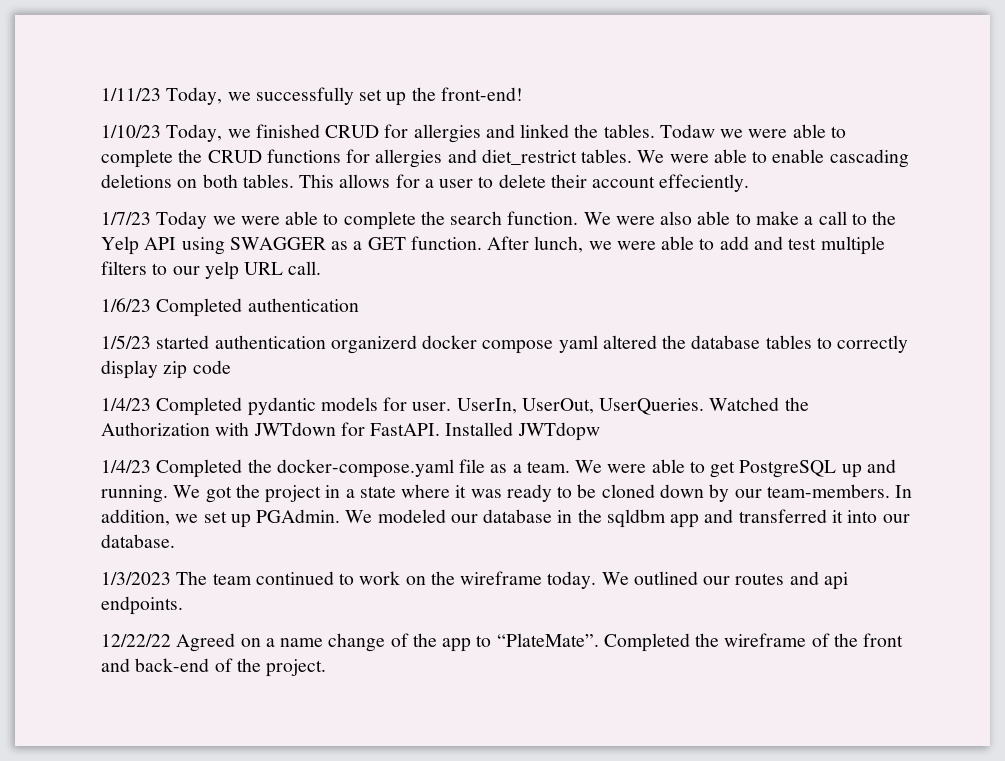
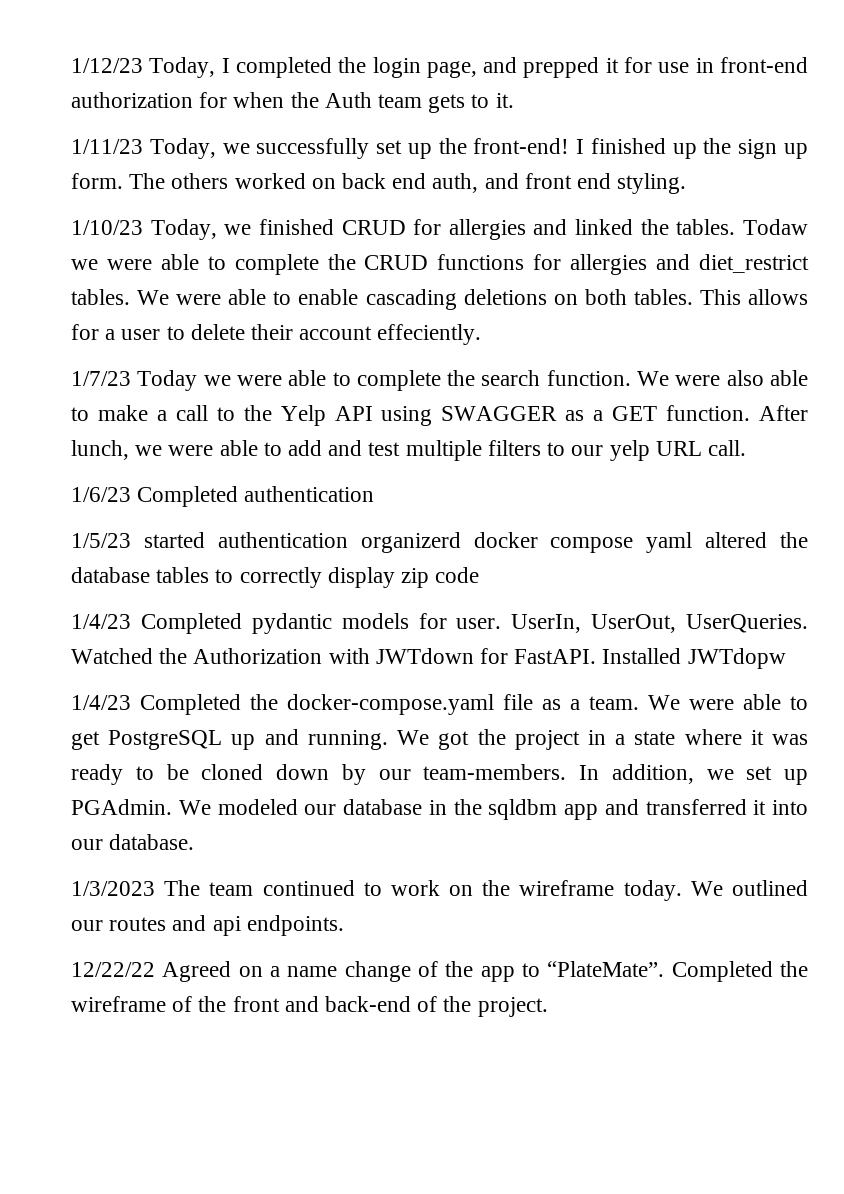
+ 1/12/23 Today, I completed the login page, and prepped it for use in front-end authorization for when the Auth team gets to it.
+ I finished up the sign up form. The others worked on back end auth, and front end styling.

